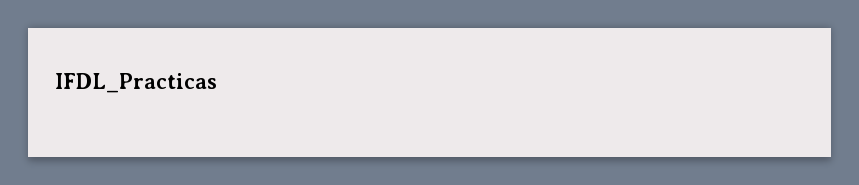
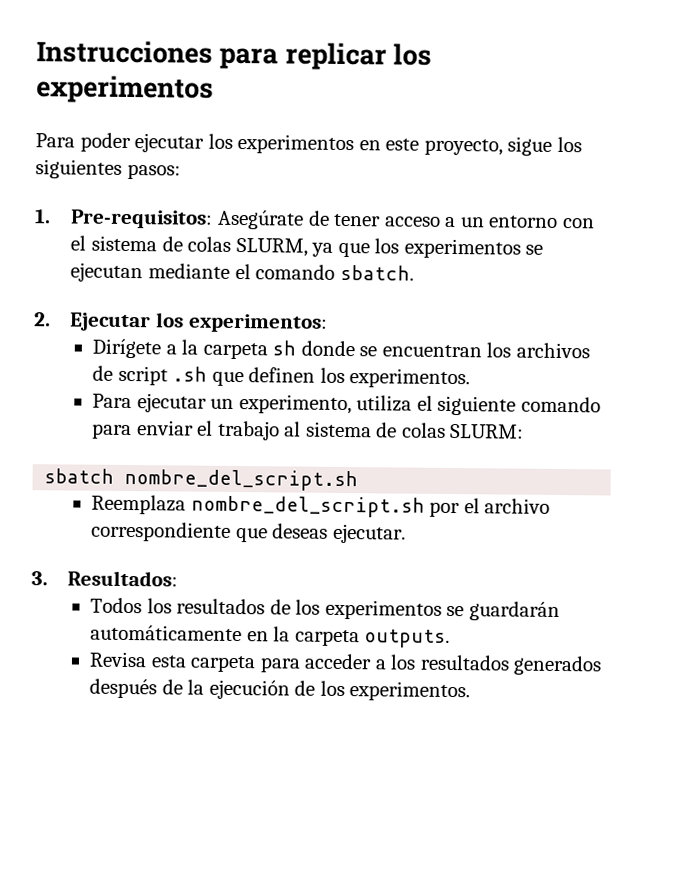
- IFDL_Practicas
+ Instrucciones para replicar los experimentos
+ Para poder ejecutar los experimentos en este proyecto, sigue los siguientes pasos:
+ 1. Pre-requisitos: Asegúrate de tener acceso a un entorno con el sistema de colas SLURM, ya que los experimentos se ejecutan mediante el comando sbatch.
+ 2. Ejecutar los experimentos:
+ Dirígete a la carpeta sh donde se encuentran los archivos de script .sh que definen los experimentos.
+ Para ejecutar un experimento, utiliza el siguiente comando para enviar el trabajo al sistema de colas SLURM:
+ sbatch nombre_del_script.sh
+ Reemplaza nombre_del_script.sh por el archivo correspondiente que deseas ejecutar.
+ 3. Resultados:
+ Todos los resultados de los experimentos se guardarán automáticamente en la carpeta outputs.
+ Revisa esta carpeta para acceder a los resultados generados después de la ejecución de los experimentos.

